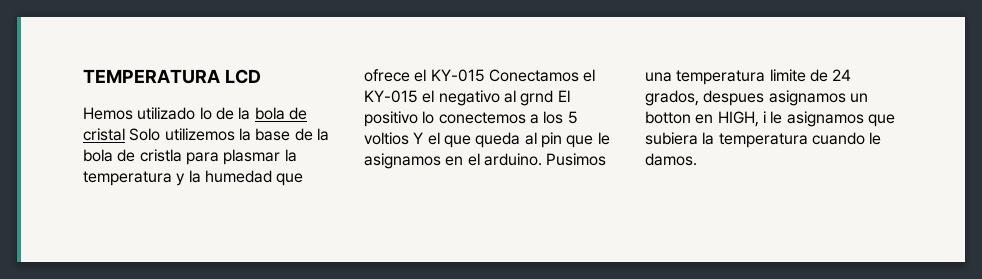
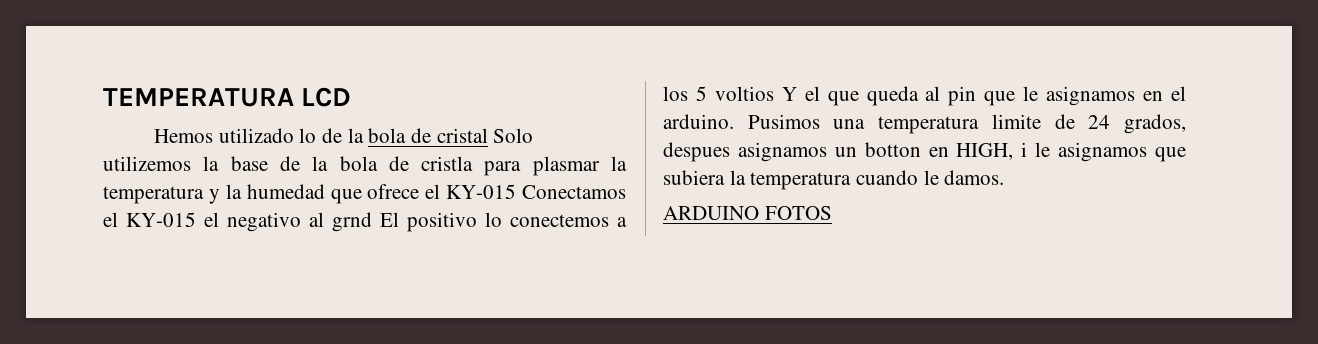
+ ARDUINO FOTOS

